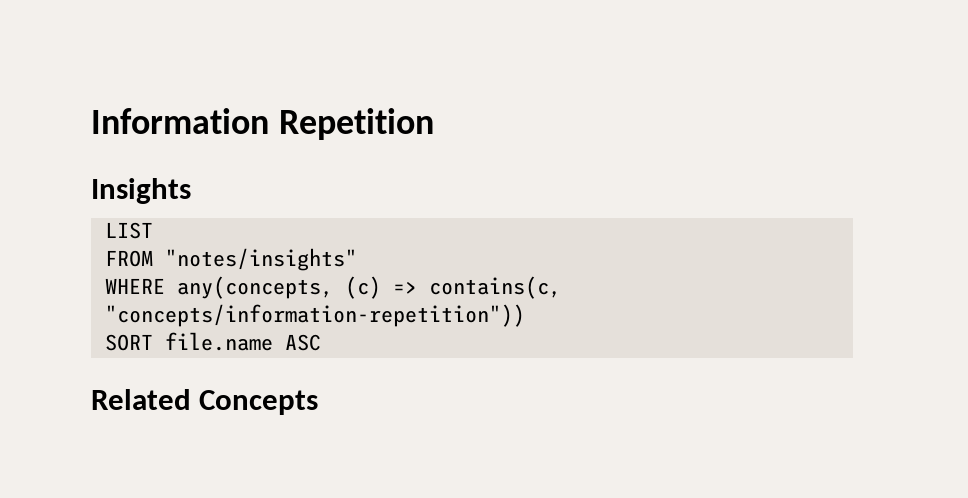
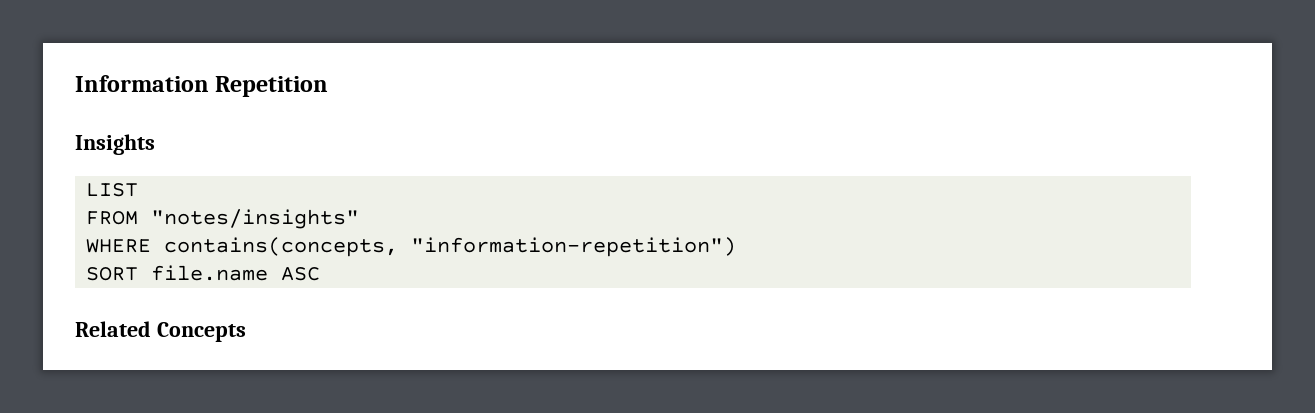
- WHERE any(concepts, (c) => contains(c, "concepts/information-repetition"))
+ WHERE contains(concepts, "information-repetition")

